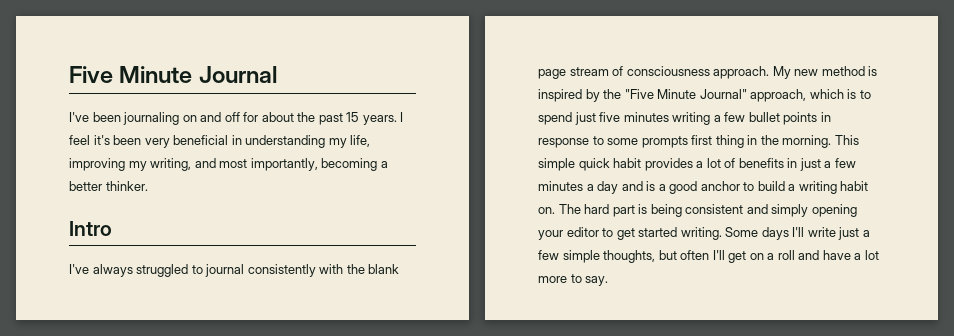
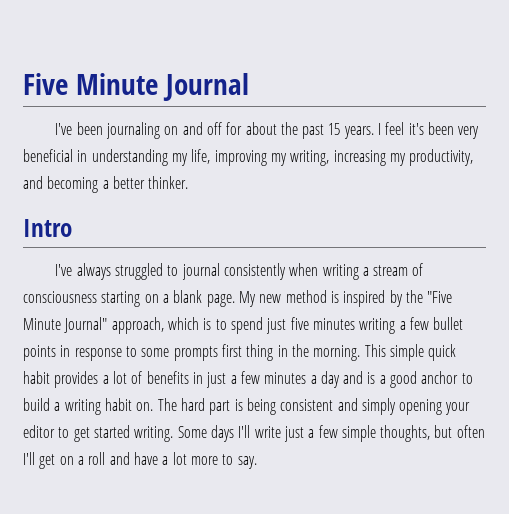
- I feel it's been very beneficial in understanding my life, improving my writing, and most importantly, becoming a better thinker.
+ I feel it's been very beneficial in understanding my life, improving my writing, increasing my productivity, and becoming a better thinker.
- I've always struggled to journal consistently with the blank page stream of consciousness approach.
+ I've always struggled to journal consistently when writing a stream of consciousness starting on a blank page.

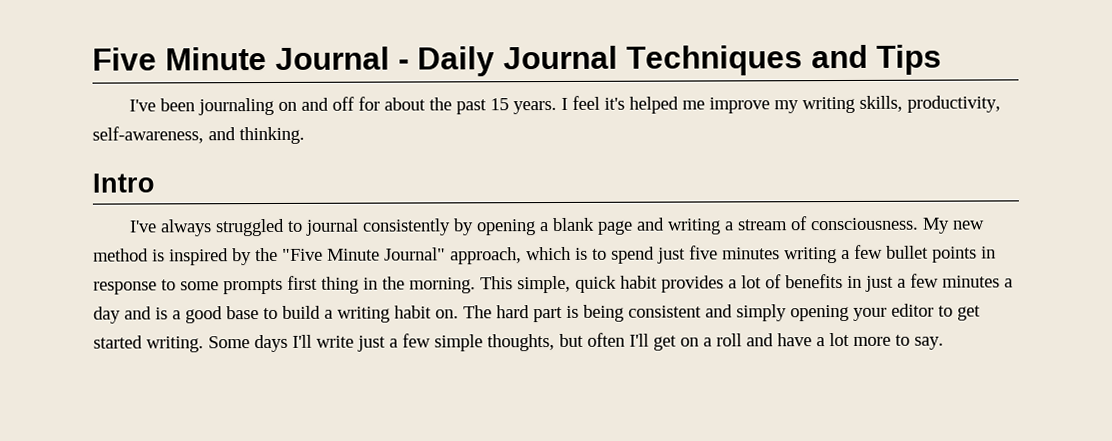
- Five Minute Journal
+ Five Minute Journal - Daily Journal Techniques and Tips
- I feel it's been very beneficial in understanding my life, improving my writing, increasing my productivity, and becoming a better thinker.
+ I feel it's helped me improve my writing skills, productivity, self-awareness, and thinking.
- I've always struggled to journal consistently when writing a stream of consciousness starting on a blank page.
+ I've always struggled to journal consistently by opening a blank page and writing a stream of consciousness.
- This simple quick habit provides a lot of benefits in just a few minutes a day and is a good anchor to build a writing habit on.
+ This simple, quick habit provides a lot of benefits in just a few minutes a day and is a good base to build a writing habit on.

